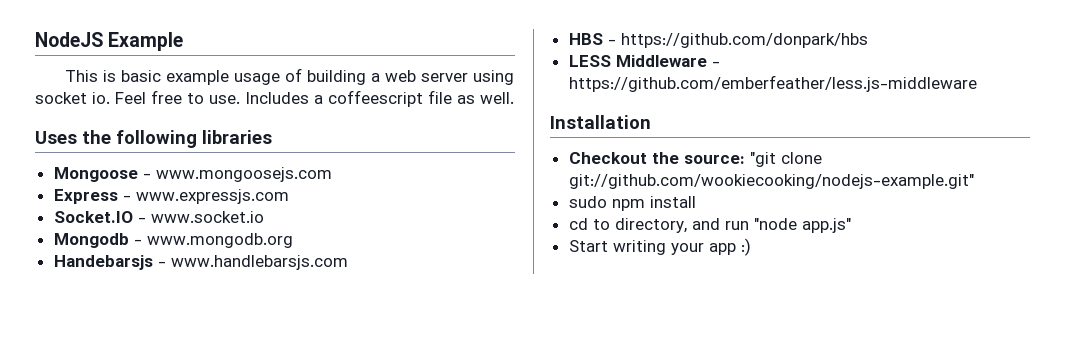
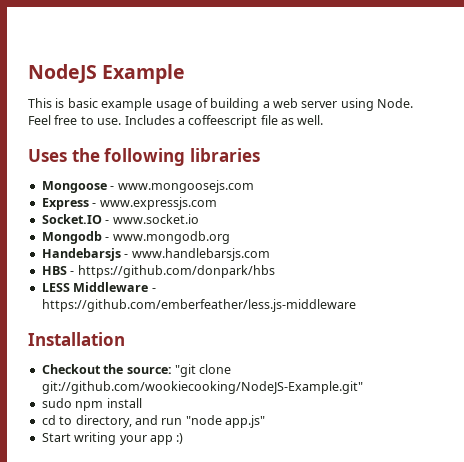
- This is basic example usage of building a web server using socket io.
+ This is basic example usage of building a web server using Node.
- Checkout the source: "git clone git://github.com/wookiecooking/nodejs-example.git"
+ Checkout the source: "git clone git://github.com/wookiecooking/NodeJS-Example.git"

